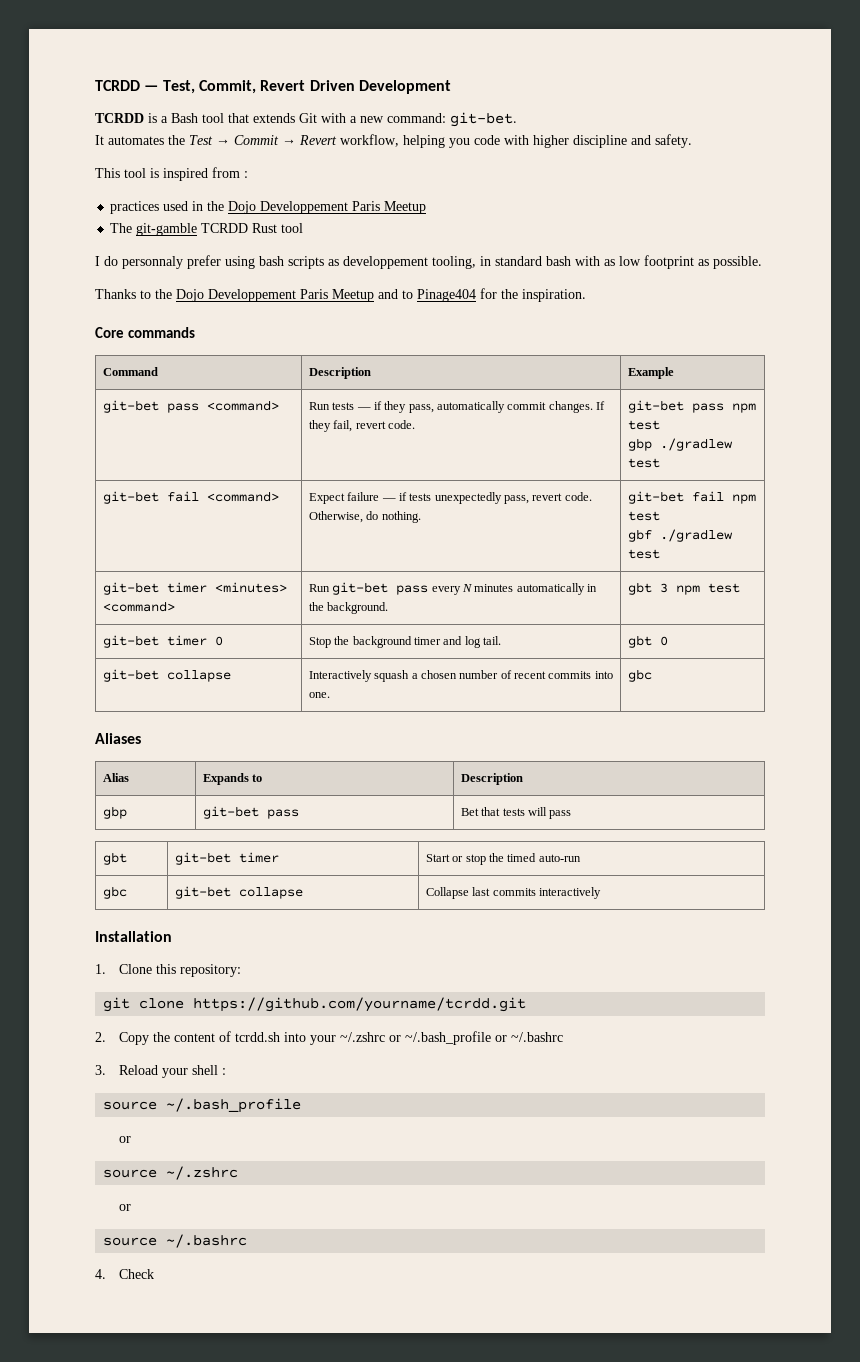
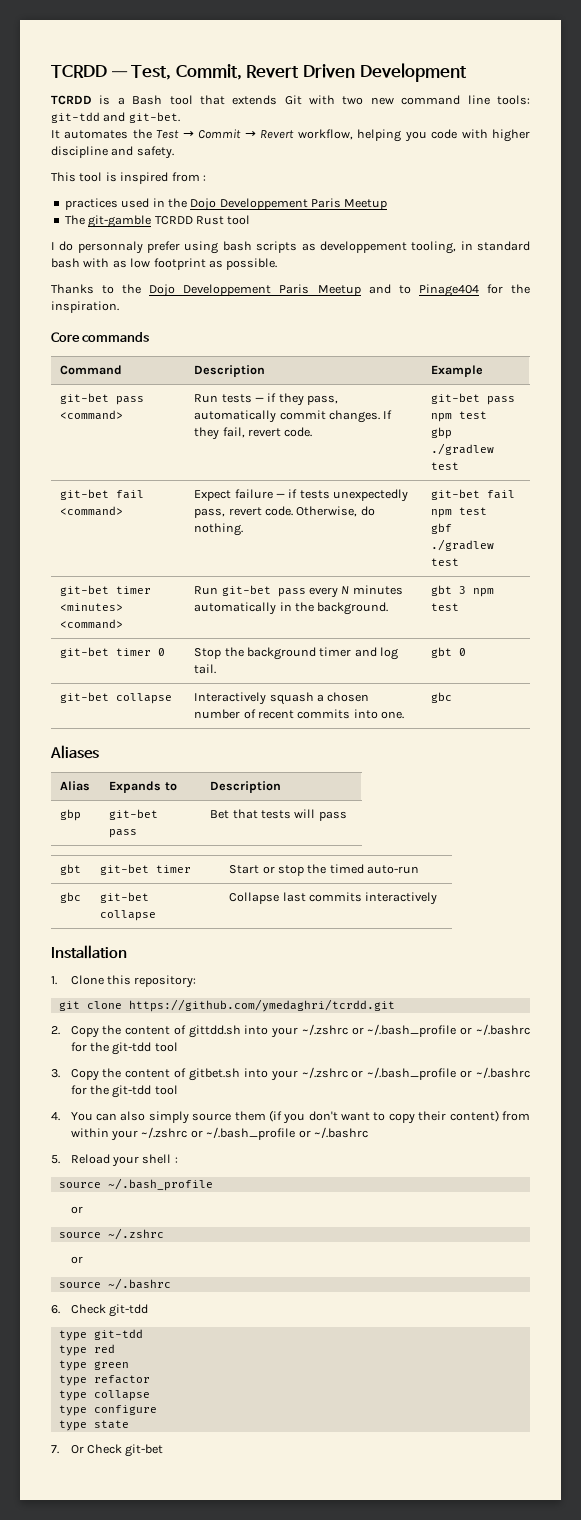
- TCRDD is a Bash tool that extends Git with a new command: git-bet.
+ TCRDD is a Bash tool that extends Git with two new command line tools: git-tdd and git-bet.
- git clone https://github.com/yourname/tcrdd.git
+ git clone https://github.com/ymedaghri/tcrdd.git
- 2. Copy the content of tcrdd.sh into your ~/.zshrc or ~/.bash_profile or ~/.bashrc
- 3. Reload your shell :
+ 2. Copy the content of gittdd.sh into your ~/.zshrc or ~/.bash_profile or ~/.bashrc for the git-tdd tool
+ 3. Copy the content of gitbet.sh into your ~/.zshrc or ~/.bash_profile or ~/.bashrc for the git-tdd tool
+ 4. You can also simply source them (if you don't want to copy their content) from within your ~/.zshrc or ~/.bash_profile or ~/.bashrc
+ 5. Reload your shell :
- 4. Check
+ 6. Check git-tdd
+ type git-tdd
+ type red
+ type green
+ type refactor
+ type collapse
+ type configure
+ type state
+ 7. Or Check git-bet

